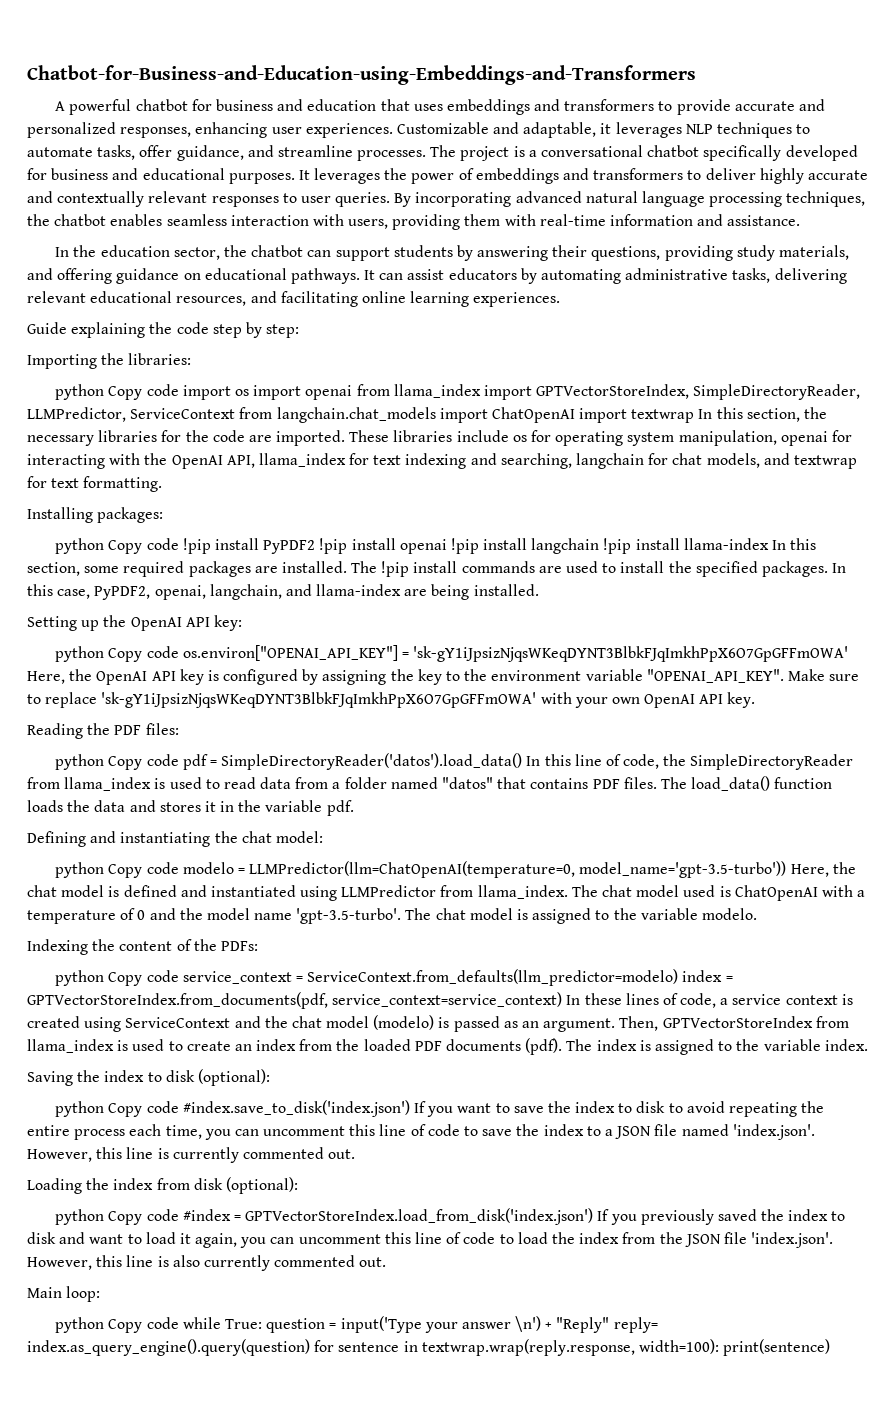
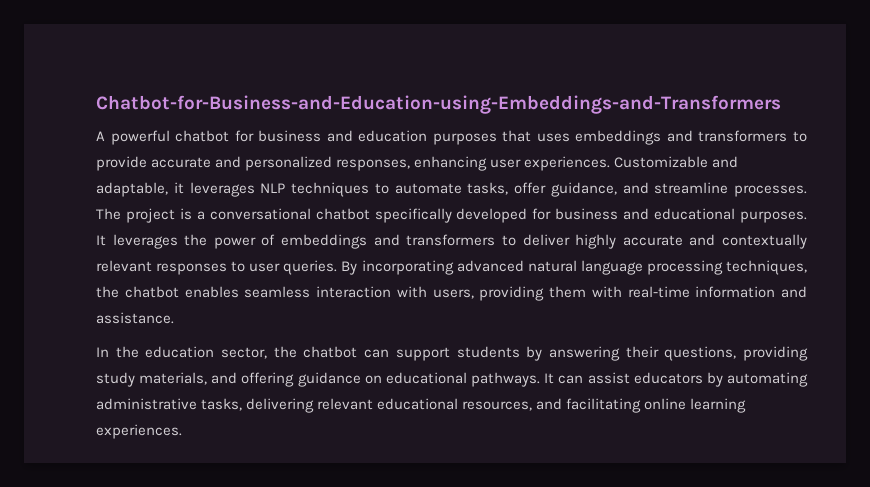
- A powerful chatbot for business and education that uses embeddings and transformers to provide accurate and personalized responses, enhancing user experiences.
+ A powerful chatbot for business and education purposes that uses embeddings and transformers to provide accurate and personalized responses, enhancing user experiences.
- Guide explaining the code step by step:
- Importing the libraries:
- python Copy code import os import openai from llama_index import GPTVectorStoreIndex, SimpleDirectoryReader, LLMPredictor, ServiceContext from langchain.chat_models import ChatOpenAI import textwrap In this section, the necessary libraries for the code are imported. These libraries include os for operating system manipulation, openai for interacting with the OpenAI API, llama_index for text indexing and searching, langchain for chat models, and textwrap for text formatting.
- Installing packages:
- python Copy code !pip install PyPDF2 !pip install openai !pip install langchain !pip install llama-index In this section, some required packages are installed. The !pip install commands are used to install the specified packages. In this case, PyPDF2, openai, langchain, and llama-index are being installed.
- Setting up the OpenAI API key:
- python Copy code os.environ["OPENAI_API_KEY"] = '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' Here, the OpenAI API key is configured by assigning the key to the environment variable "OPENAI_API_KEY". Make sure to replace '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' with your own OpenAI API key.
- Reading the PDF files:
- python Copy code pdf = SimpleDirectoryReader('datos').load_data() In this line of code, the SimpleDirectoryReader from llama_index is used to read data from a folder named "datos" that contains PDF files. The load_data() function loads the data and stores it in the variable pdf.
- Defining and instantiating the chat model:
- python Copy code modelo = LLMPredictor(llm=ChatOpenAI(temperature=0, model_name='gpt-3.5-turbo')) Here, the chat model is defined and instantiated using LLMPredictor from llama_index. The chat model used is ChatOpenAI with a temperature of 0 and the model name 'gpt-3.5-turbo'. The chat model is assigned to the variable modelo.
- Indexing the content of the PDFs:
- python Copy code service_context = ServiceContext.from_defaults(llm_predictor=modelo) index = GPTVectorStoreIndex.from_documents(pdf, service_context=service_context) In these lines of code, a service context is created using ServiceContext and the chat model (modelo) is passed as an argument. Then, GPTVectorStoreIndex from llama_index is used to create an index from the loaded PDF documents (pdf). The index is assigned to the variable index.
- Saving the index to disk (optional):
- python Copy code #index.save_to_disk('index.json') If you want to save the index to disk to avoid repeating the entire process each time, you can uncomment this line of code to save the index to a JSON file named 'index.json'. However, this line is currently commented out.
- Loading the index from disk (optional):
- python Copy code #index = GPTVectorStoreIndex.load_from_disk('index.json') If you previously saved the index to disk and want to load it again, you can uncomment this line of code to load the index from the JSON file 'index.json'. However, this line is also currently commented out.
- Main loop:
- python Copy code while True: question = input('Type your answer \n') + "Reply" reply= index.as_query_engine().query(question) for sentence in textwrap.wrap(reply.response, width=100): print(sentence)

